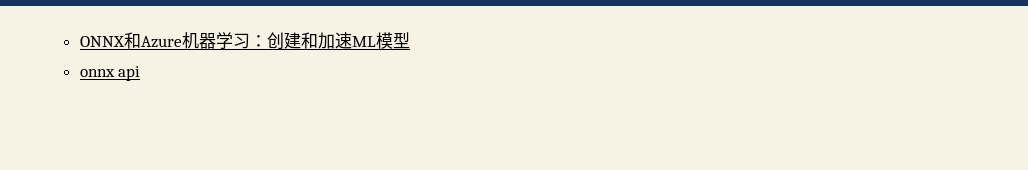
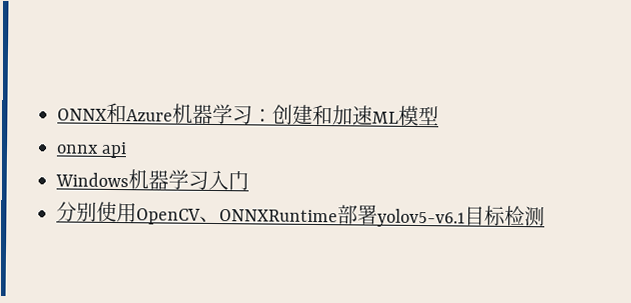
+ Windows机器学习入门
+ 分别使用OpenCV、ONNXRuntime部署yolov5-v6.1目标检测

